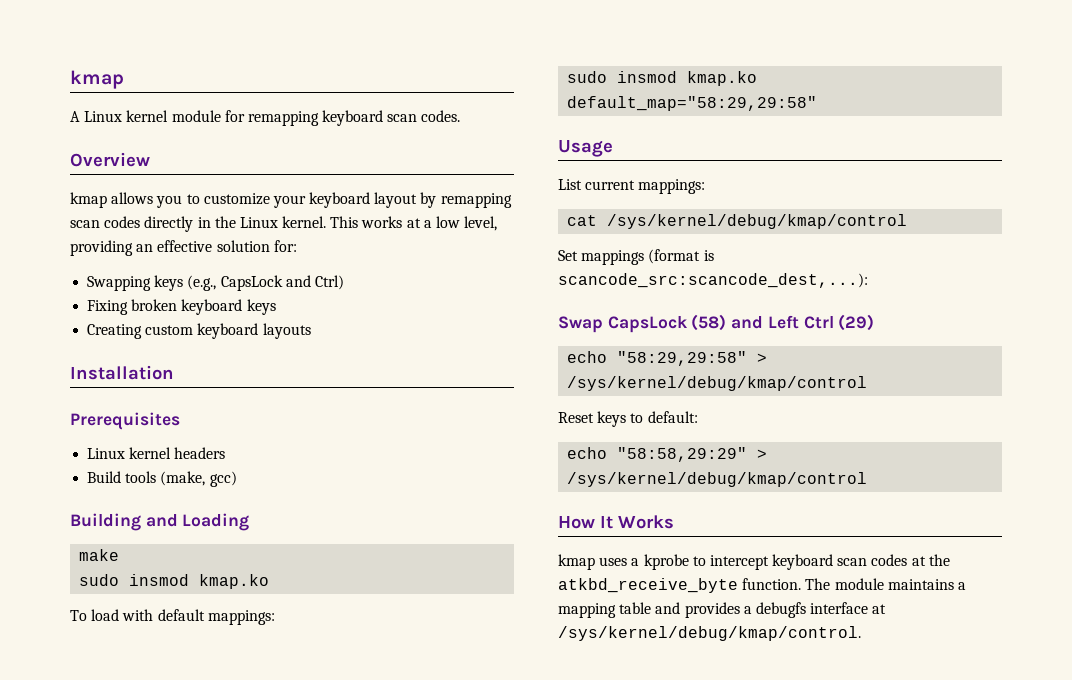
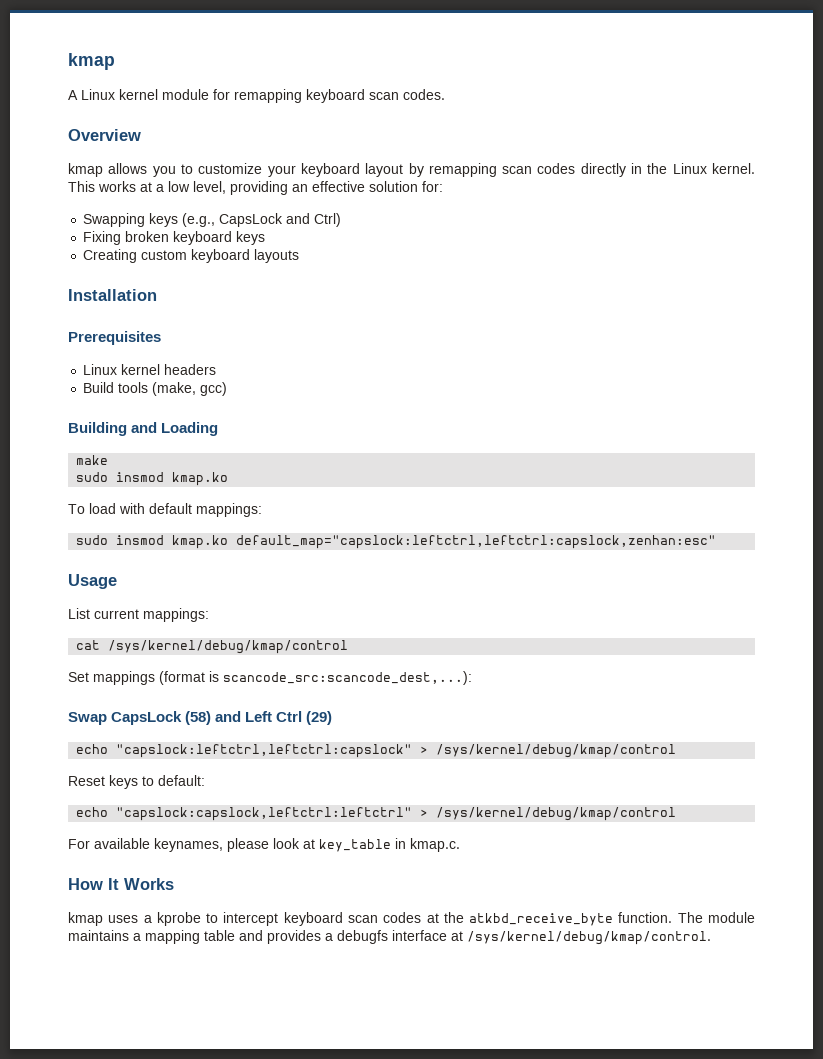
- sudo insmod kmap.ko default_map="58:29,29:58"
+ sudo insmod kmap.ko default_map="capslock:leftctrl,leftctrl:capslock,zenhan:esc"
- echo "58:29,29:58" > /sys/kernel/debug/kmap/control
+ echo "capslock:leftctrl,leftctrl:capslock" > /sys/kernel/debug/kmap/control
- echo "58:58,29:29" > /sys/kernel/debug/kmap/control
+ echo "capslock:capslock,leftctrl:leftctrl" > /sys/kernel/debug/kmap/control
+ For available keynames, please look at key_table in kmap.c.

